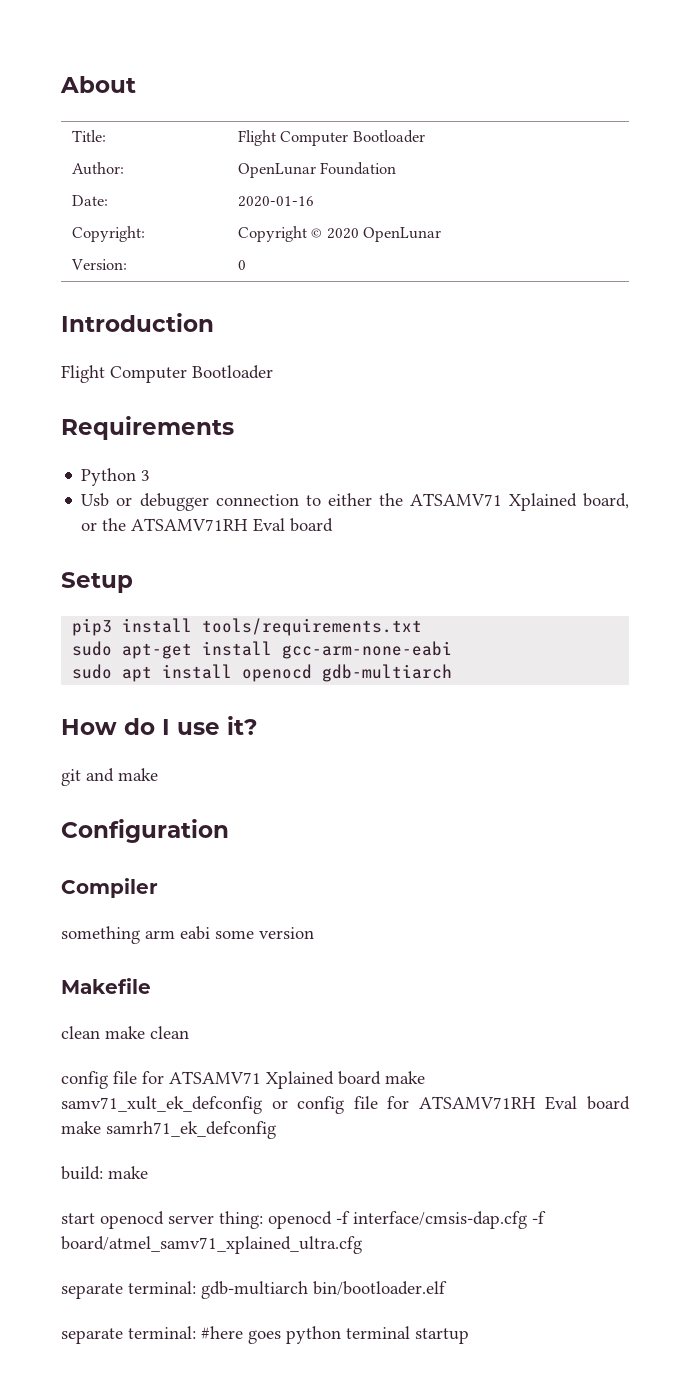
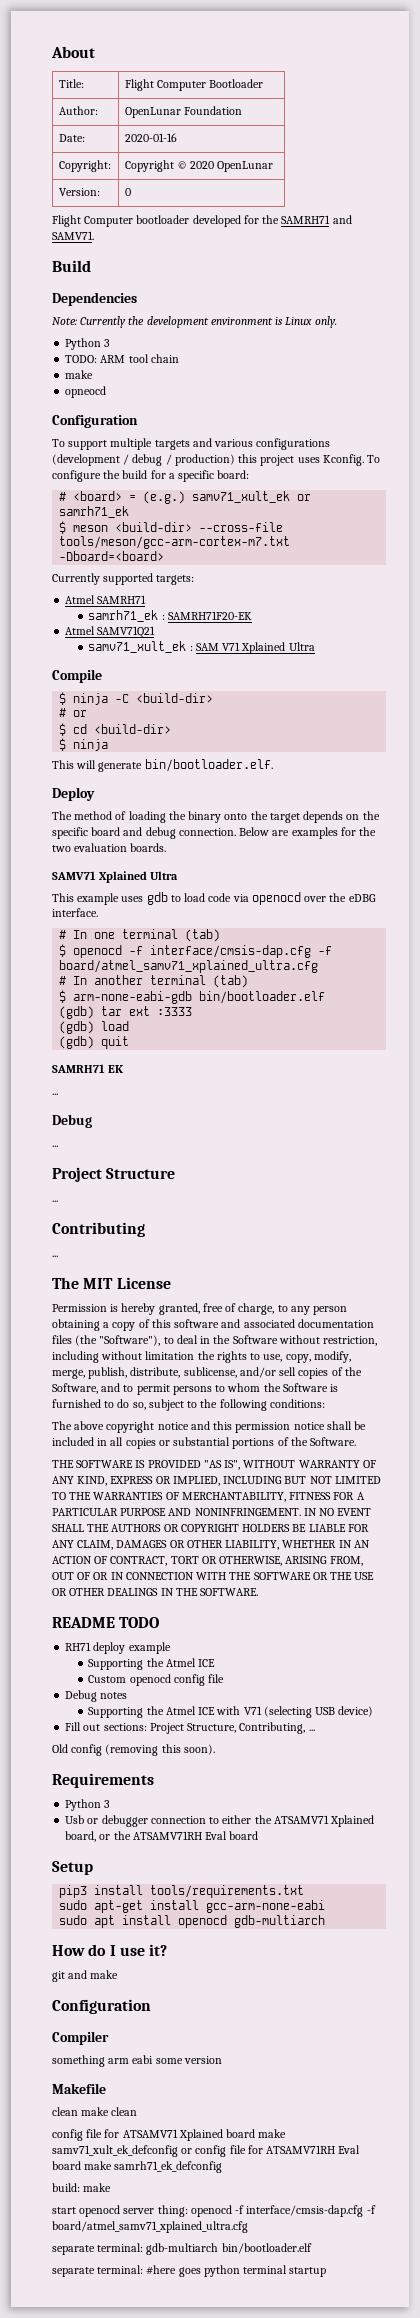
- Introduction
- Flight Computer Bootloader
+ Flight Computer bootloader developed for the SAMRH71 and SAMV71.
+ Build
+ Dependencies
+ Note: Currently the development environment is Linux only.
+ Python 3
+ TODO: ARM tool chain
+ make
+ opneocd
+ Configuration
+ To support multiple targets and various configurations (development / debug / production) this project uses Kconfig. To configure the build for a specific board:
+ # <board> = (e.g.) samv71_xult_ek or samrh71_ek
+ $ meson <build-dir> --cross-file tools/meson/gcc-arm-cortex-m7.txt -Dboard=<board>
+ Currently supported targets:
+ Atmel SAMRH71
+ samrh71_ek : SAMRH71F20-EK
+ Atmel SAMV71Q21
+ samv71_xult_ek : SAM V71 Xplained Ultra
+ Compile
+ $ ninja -C <build-dir>
+ # or
+ $ cd <build-dir>
+ $ ninja
+ This will generate bin/bootloader.elf.
+ Deploy
+ The method of loading the binary onto the target depends on the specific board and debug connection. Below are examples for the two evaluation boards.
+ SAMV71 Xplained Ultra
+ This example uses gdb to load code via openocd over the eDBG interface.
+ # In one terminal (tab)
+ $ openocd -f interface/cmsis-dap.cfg -f board/atmel_samv71_xplained_ultra.cfg
+ # In another terminal (tab)
+ $ arm-none-eabi-gdb bin/bootloader.elf
+ (gdb) tar ext :3333
+ (gdb) load
+ (gdb) quit
+ SAMRH71 EK
+ ...
+ Debug
+ ...
+ Project Structure
+ ...
+ Contributing
+ ...
+ The MIT License
+ Permission is hereby granted, free of charge, to any person obtaining a copy of this software and associated documentation files (the "Software"), to deal in the Software without restriction, including without limitation the rights to use, copy, modify, merge, publish, distribute, sublicense, and/or sell copies of the Software, and to permit persons to whom the Software is furnished to do so, subject to the following conditions:
+ The above copyright notice and this permission notice shall be included in all copies or substantial portions of the Software.
+ THE SOFTWARE IS PROVIDED "AS IS", WITHOUT WARRANTY OF ANY KIND, EXPRESS OR IMPLIED, INCLUDING BUT NOT LIMITED TO THE WARRANTIES OF MERCHANTABILITY, FITNESS FOR A PARTICULAR PURPOSE AND NONINFRINGEMENT. IN NO EVENT SHALL THE AUTHORS OR COPYRIGHT HOLDERS BE LIABLE FOR ANY CLAIM, DAMAGES OR OTHER LIABILITY, WHETHER IN AN ACTION OF CONTRACT, TORT OR OTHERWISE, ARISING FROM, OUT OF OR IN CONNECTION WITH THE SOFTWARE OR THE USE OR OTHER DEALINGS IN THE SOFTWARE.
+ README TODO
+ RH71 deploy example
+ Supporting the Atmel ICE
+ Custom openocd config file
+ Debug notes
+ Supporting the Atmel ICE with V71 (selecting USB device)
+ Fill out sections: Project Structure, Contributing, ...
+ Old config (removing this soon).

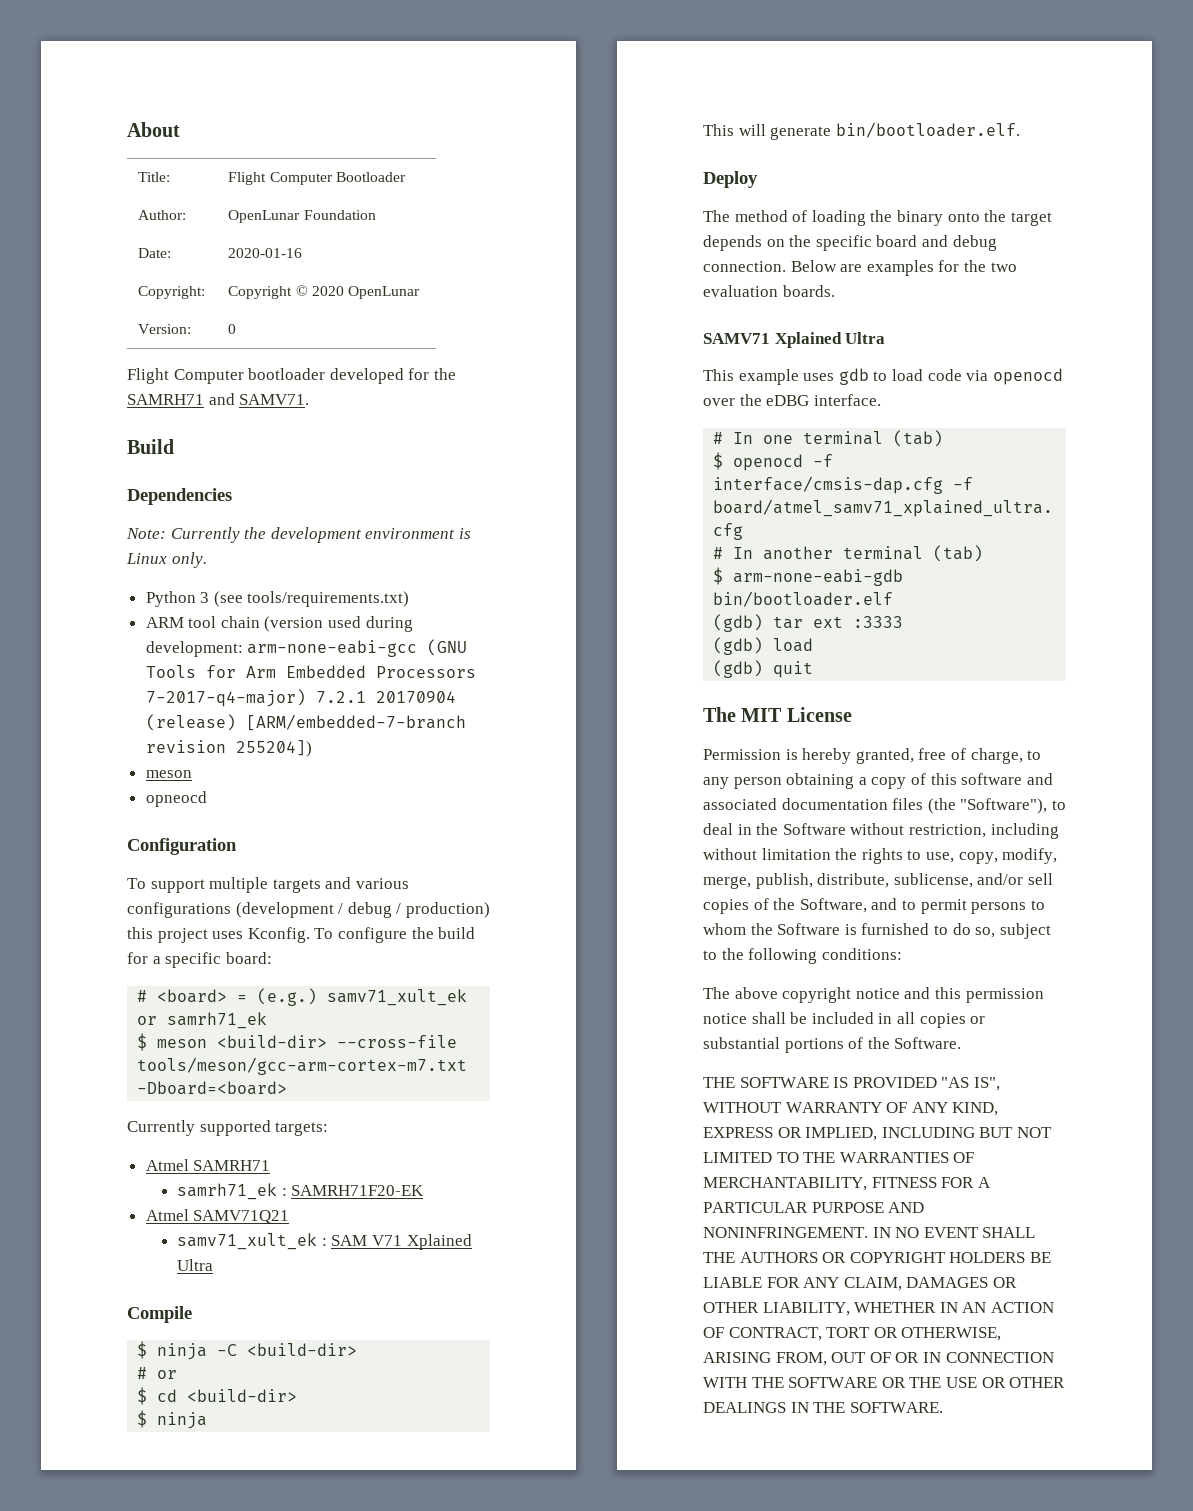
  Note: Currently the development environment is Linux only.
- Python 3
- TODO: ARM tool chain
- make
+ Python 3 (see tools/requirements.txt)
+ ARM tool chain (version used during development: arm-none-eabi-gcc (GNU Tools for Arm Embedded Processors 7-2017-q4-major) 7.2.1 20170904 (release) [ARM/embedded-7-branch revision 255204])
+ meson
- SAMRH71 EK
- ...
- Debug
- ...
- Project Structure
- ...
- Contributing
- ...
- README TODO
- RH71 deploy example
- Supporting the Atmel ICE
- Custom openocd config file
- Debug notes
- Supporting the Atmel ICE with V71 (selecting USB device)
- Fill out sections: Project Structure, Contributing, ...
- Old config (removing this soon).
- Requirements
- Python 3
- Usb or debugger connection to either the ATSAMV71 Xplained board, or the ATSAMV71RH Eval board
- Setup
- pip3 install tools/requirements.txt
- sudo apt-get install gcc-arm-none-eabi
- sudo apt install openocd gdb-multiarch
- How do I use it?
- git and make
- Configuration
- Compiler
- something arm eabi some version
- Makefile
- clean make clean
- config file for ATSAMV71 Xplained board make samv71_xult_ek_defconfig or config file for ATSAMV71RH Eval board make samrh71_ek_defconfig
- build: make
- start openocd server thing: openocd -f interface/cmsis-dap.cfg -f board/atmel_samv71_xplained_ultra.cfg
- separate terminal: gdb-multiarch bin/bootloader.elf
- separate terminal: #here goes python terminal startup

